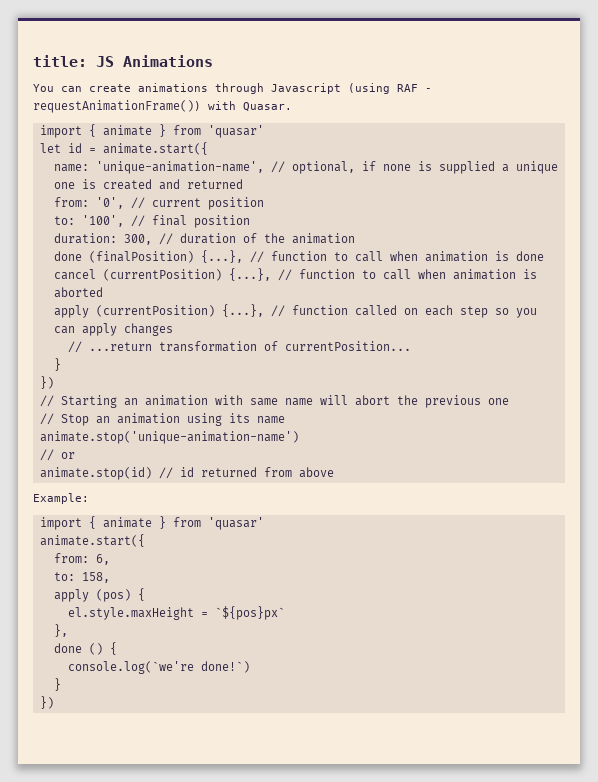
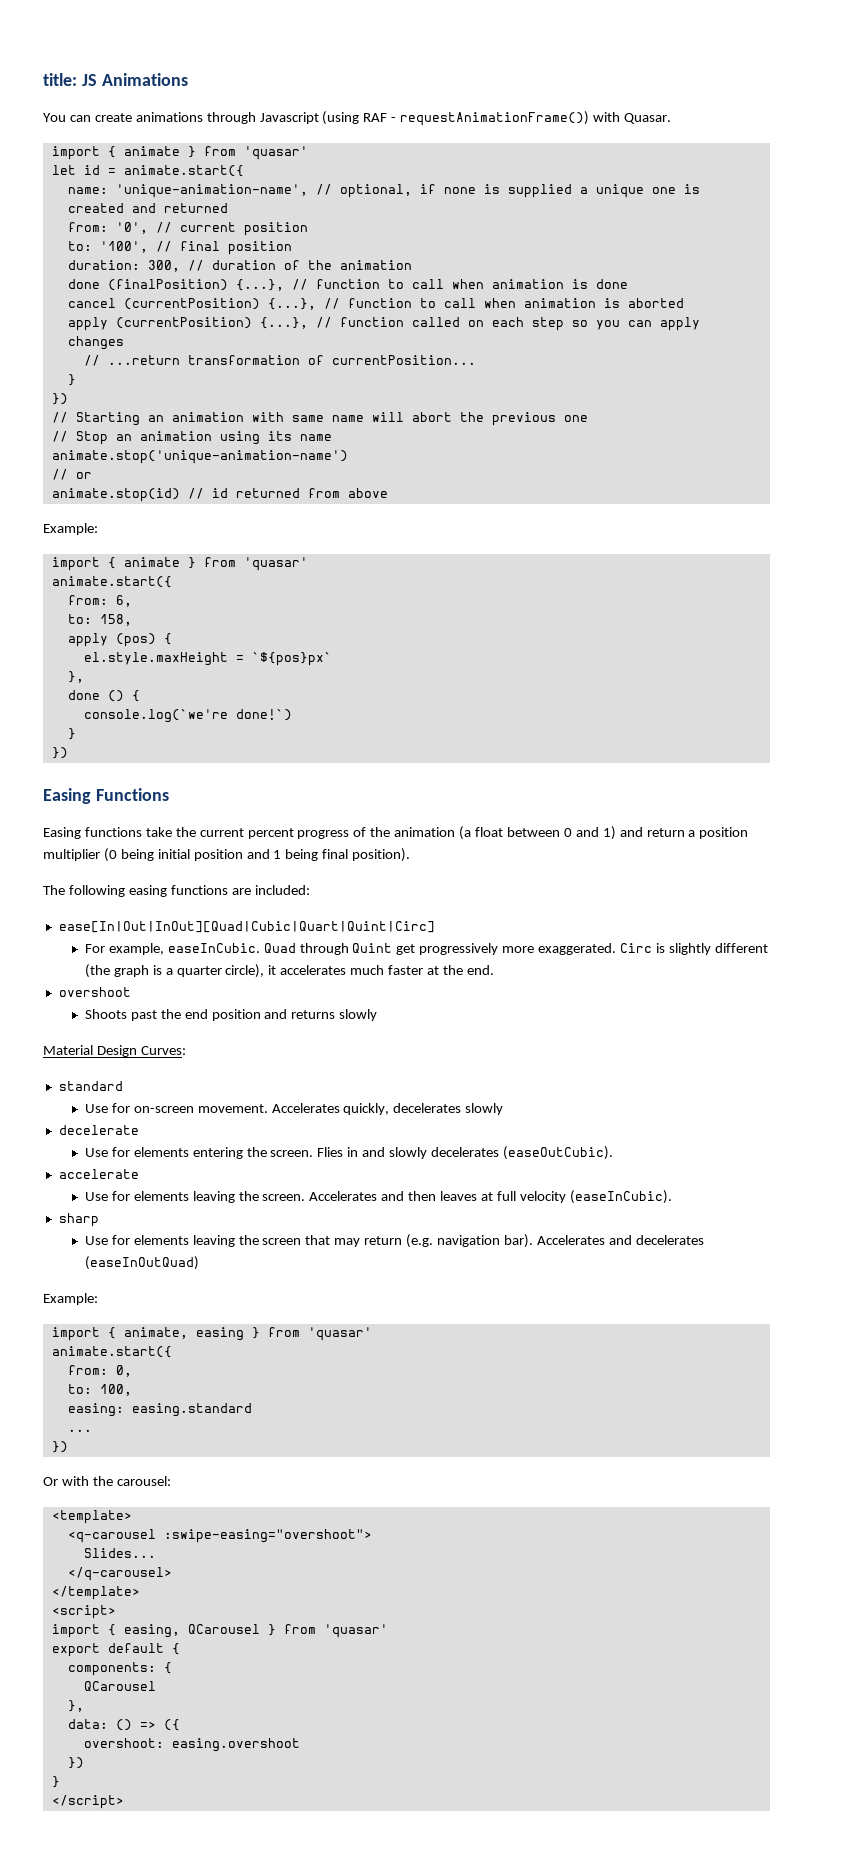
+ Easing Functions
+ Easing functions take the current percent progress of the animation (a float between 0 and 1) and return a position multiplier (0 being initial position and 1 being final position).
+ The following easing functions are included:
+ ease[In|Out|InOut][Quad|Cubic|Quart|Quint|Circ]
+ For example, easeInCubic. Quad through Quint get progressively more exaggerated. Circ is slightly different (the graph is a quarter circle), it accelerates much faster at the end.
+ overshoot
+ Shoots past the end position and returns slowly
+ Material Design Curves:
+ standard
+ Use for on-screen movement. Accelerates quickly, decelerates slowly
+ decelerate
+ Use for elements entering the screen. Flies in and slowly decelerates (easeOutCubic).
+ accelerate
+ Use for elements leaving the screen. Accelerates and then leaves at full velocity (easeInCubic).
+ sharp
+ Use for elements leaving the screen that may return (e.g. navigation bar). Accelerates and decelerates (easeInOutQuad)
+ Example:
+ import { animate, easing } from 'quasar'
+ animate.start({
+ from: 0,
+ to: 100,
+ easing: easing.standard
+ ...
+ })
+ Or with the carousel:
+ <template>
+ <q-carousel :swipe-easing="overshoot">
+ Slides...
+ </q-carousel>
+ </template>
+ <script>
+ import { easing, QCarousel } from 'quasar'
+ export default {
+ components: {
+ QCarousel
+ },
+ data: () => ({
+ overshoot: easing.overshoot
+ })
+ }
+ </script>

